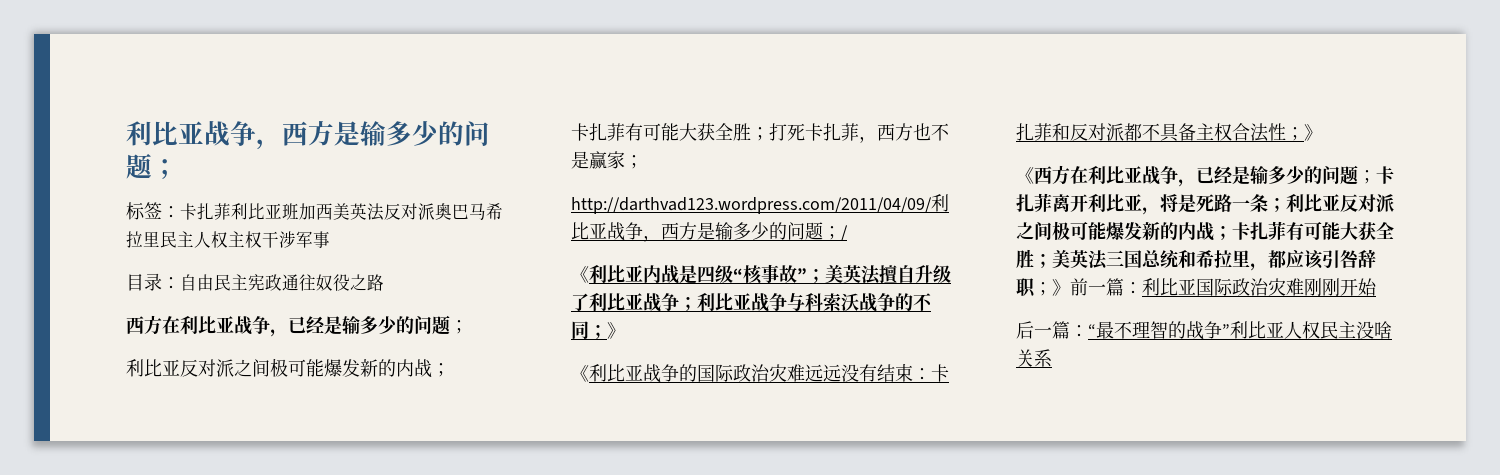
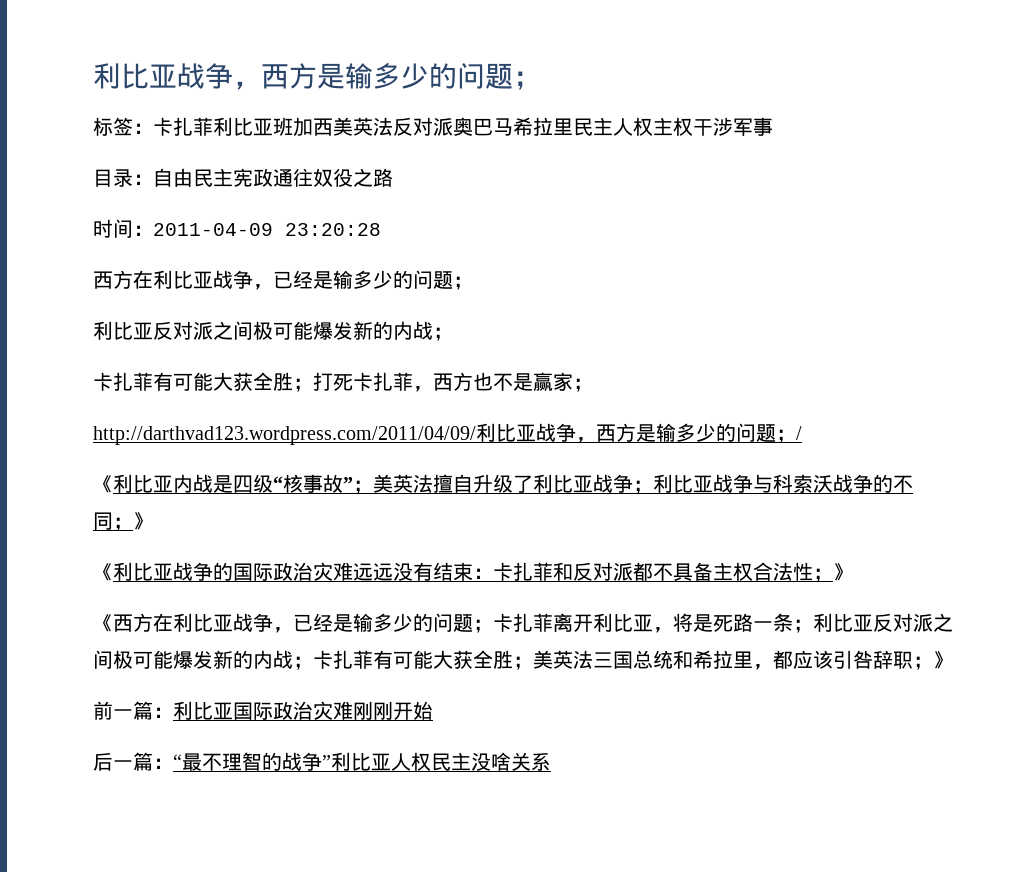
+ 时间：2011-04-09 23:20:28
- 《西方在利比亚战争，已经是输多少的问题；卡扎菲离开利比亚，将是死路一条；利比亚反对派之间极可能爆发新的内战；卡扎菲有可能大获全胜；美英法三国总统和希拉里，都应该引咎辞职；》前一篇：利比亚国际政治灾难刚刚开始
+ 《西方在利比亚战争，已经是输多少的问题；卡扎菲离开利比亚，将是死路一条；利比亚反对派之间极可能爆发新的内战；卡扎菲有可能大获全胜；美英法三国总统和希拉里，都应该引咎辞职；》
+ 前一篇：利比亚国际政治灾难刚刚开始

